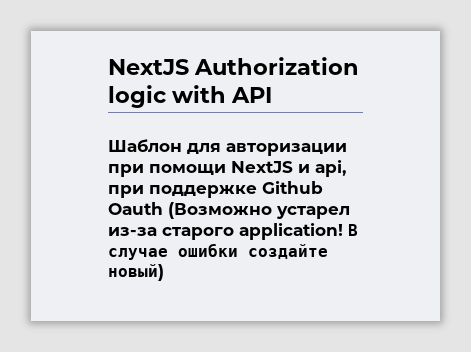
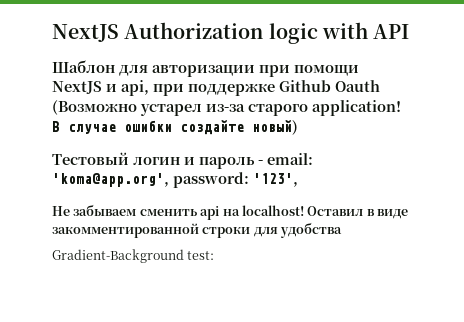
+ Тестовый логин и пароль - email: 'koma@app.org', password: '123',
+ Не забываем сменить api на localhost! Оставил в виде закомментированной строки для удобства
+ Gradient-Background test:

